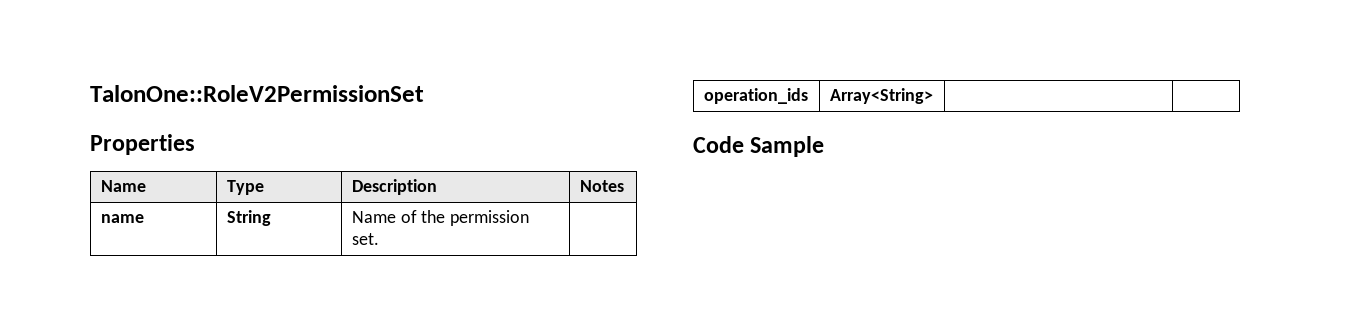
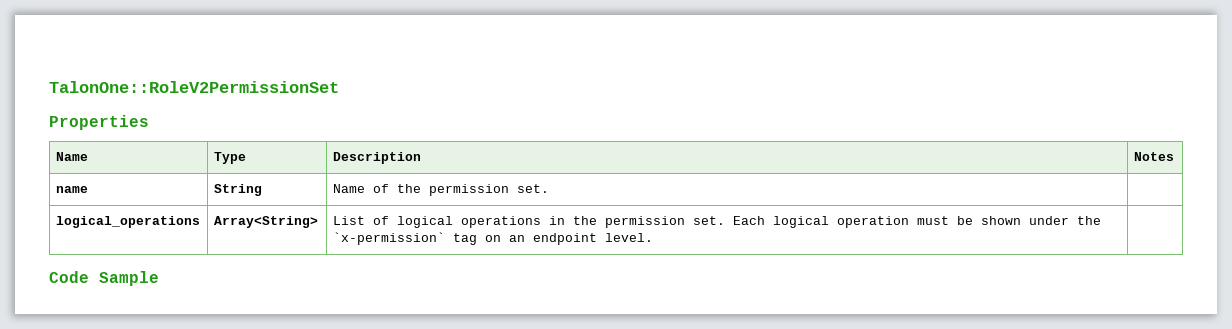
- operation_ids | Array<String> | |
+ logical_operations | Array<String> | List of logical operations in the permission set. Each logical operation must be shown under the `x-permission` tag on an endpoint level. |

